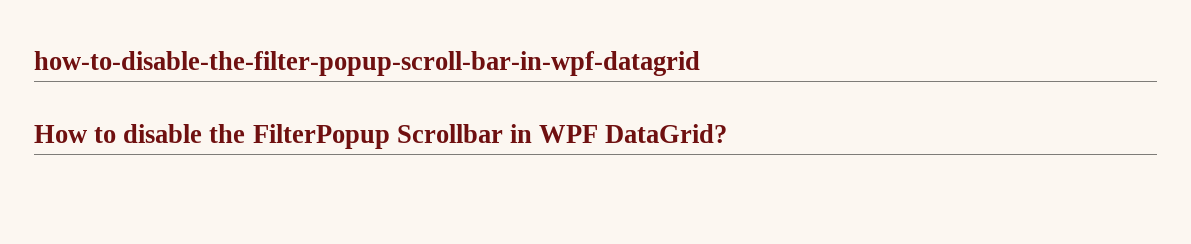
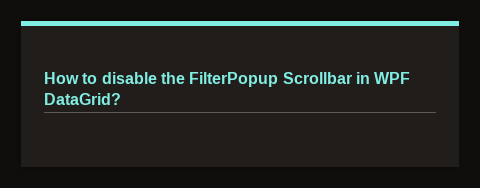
- how-to-disable-the-filter-popup-scroll-bar-in-wpf-datagrid

